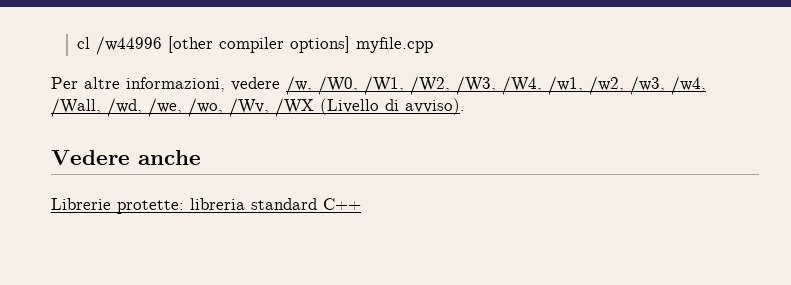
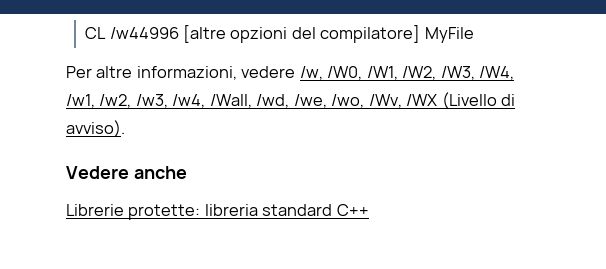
- cl /w44996 [other compiler options] myfile.cpp
+ CL /w44996 [altre opzioni del compilatore] MyFile

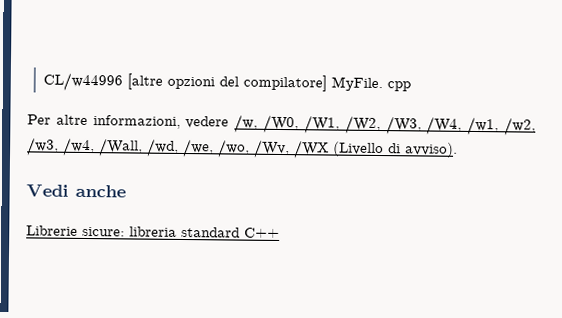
- CL /w44996 [altre opzioni del compilatore] MyFile
+ CL/w44996 [altre opzioni del compilatore] MyFile. cpp
- Vedere anche
+ Vedi anche
- Librerie protette: libreria standard C++
+ Librerie sicure: libreria standard C++

